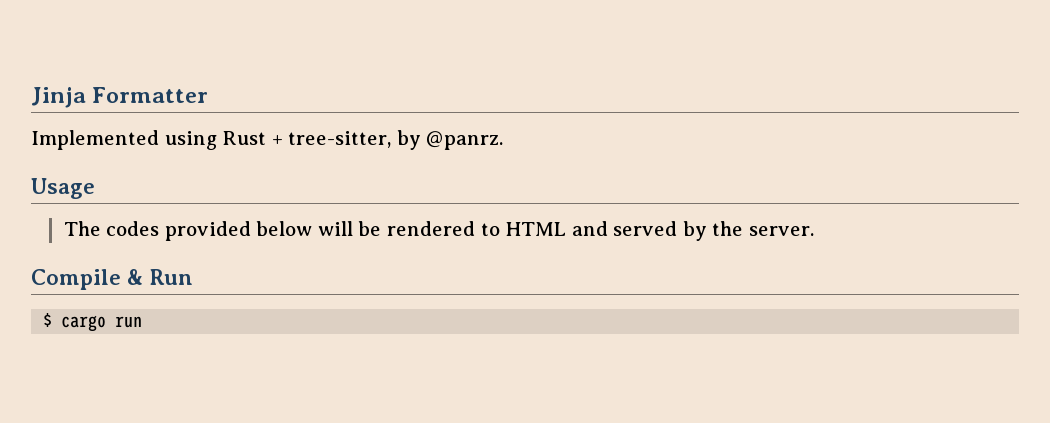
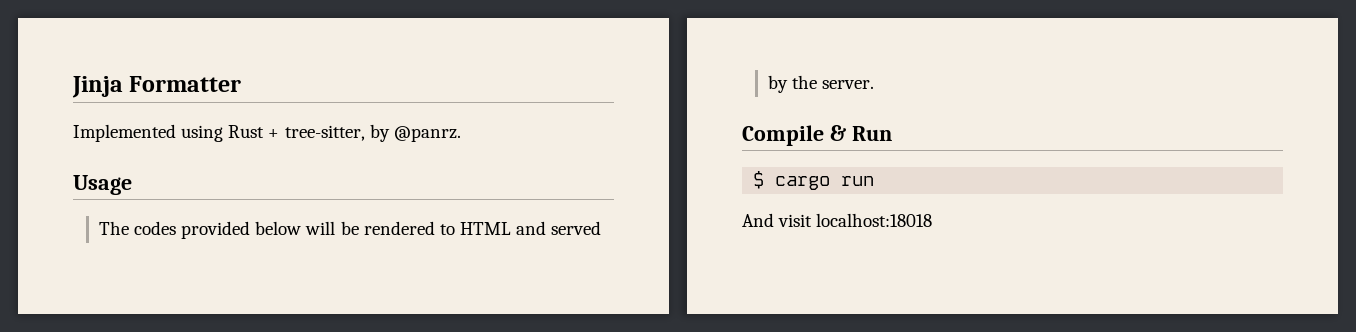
+ And visit localhost:18018

